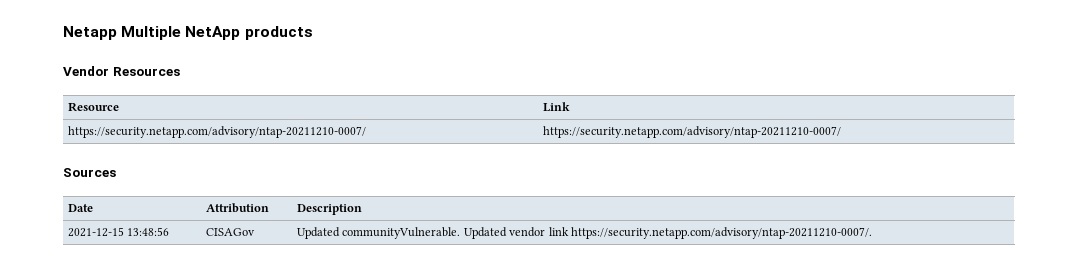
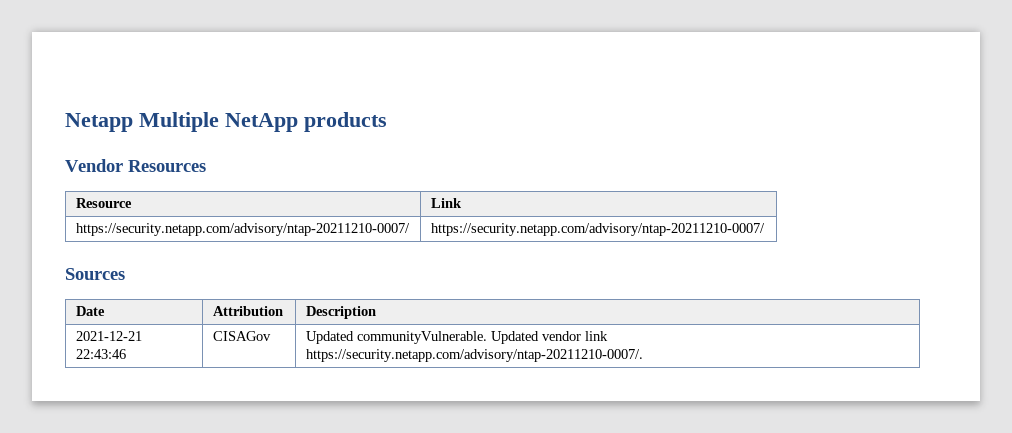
- 2021-12-15 13:48:56 | CISAGov | Updated communityVulnerable. Updated vendor link https://security.netapp.com/advisory/ntap-20211210-0007/.
+ 2021-12-21 22:43:46 | CISAGov | Updated communityVulnerable. Updated vendor link https://security.netapp.com/advisory/ntap-20211210-0007/.

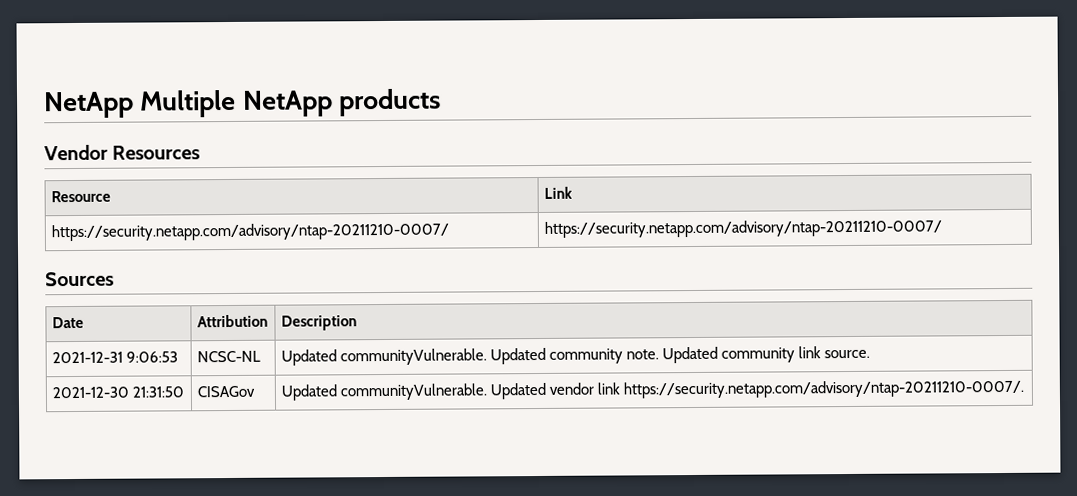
- Netapp Multiple NetApp products
+ NetApp Multiple NetApp products
- 2021-12-21 22:43:46 | CISAGov | Updated communityVulnerable. Updated vendor link https://security.netapp.com/advisory/ntap-20211210-0007/.
+ 2021-12-31 9:06:53 | NCSC-NL | Updated communityVulnerable. Updated community note. Updated community link source.
+ 2021-12-30 21:31:50 | CISAGov | Updated communityVulnerable. Updated vendor link https://security.netapp.com/advisory/ntap-20211210-0007/.

